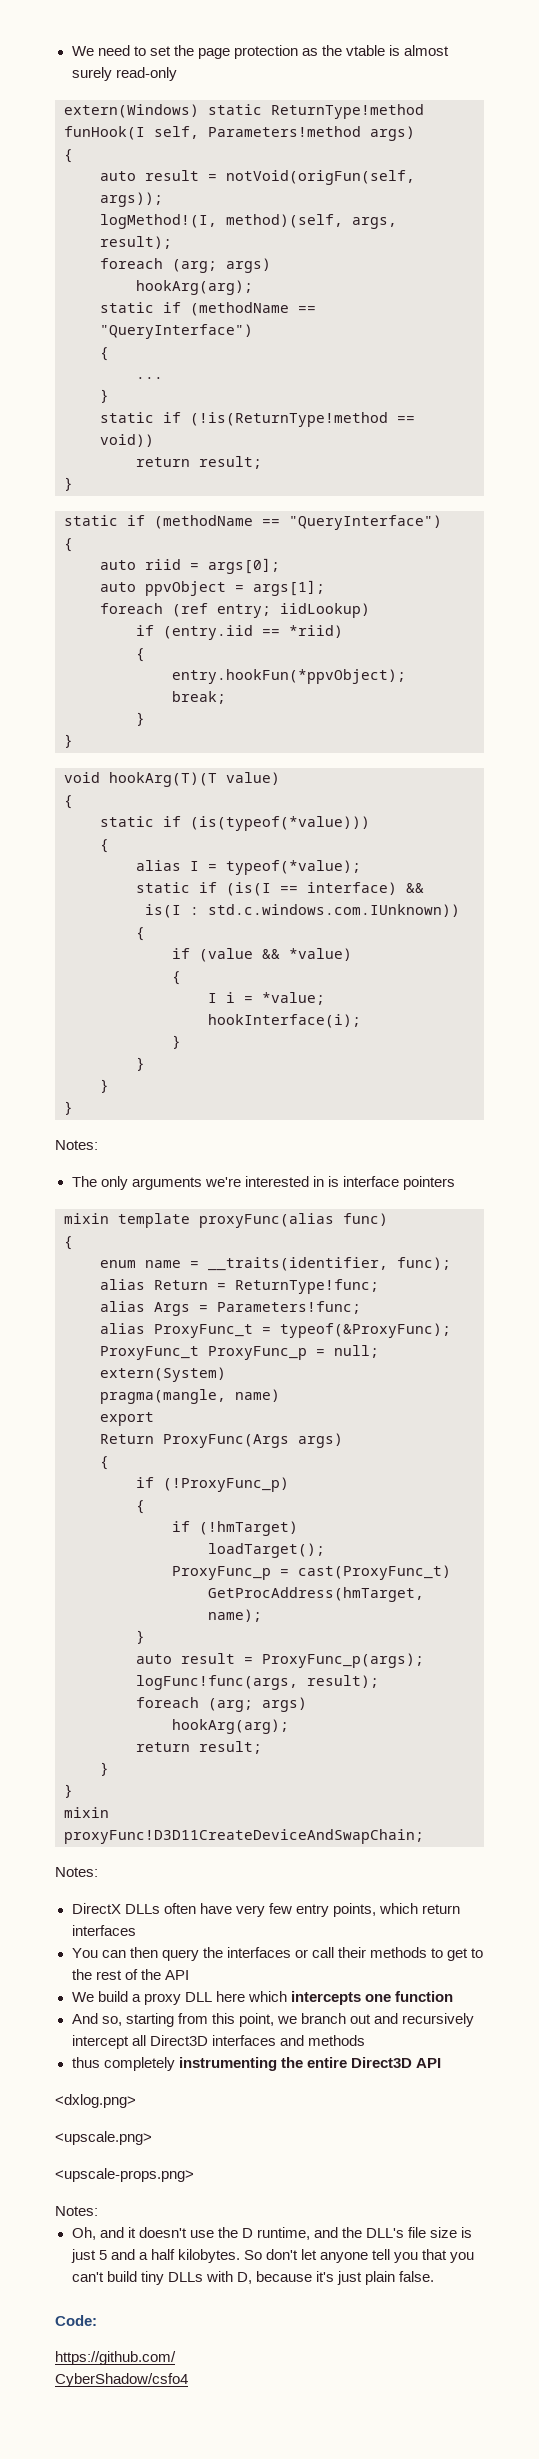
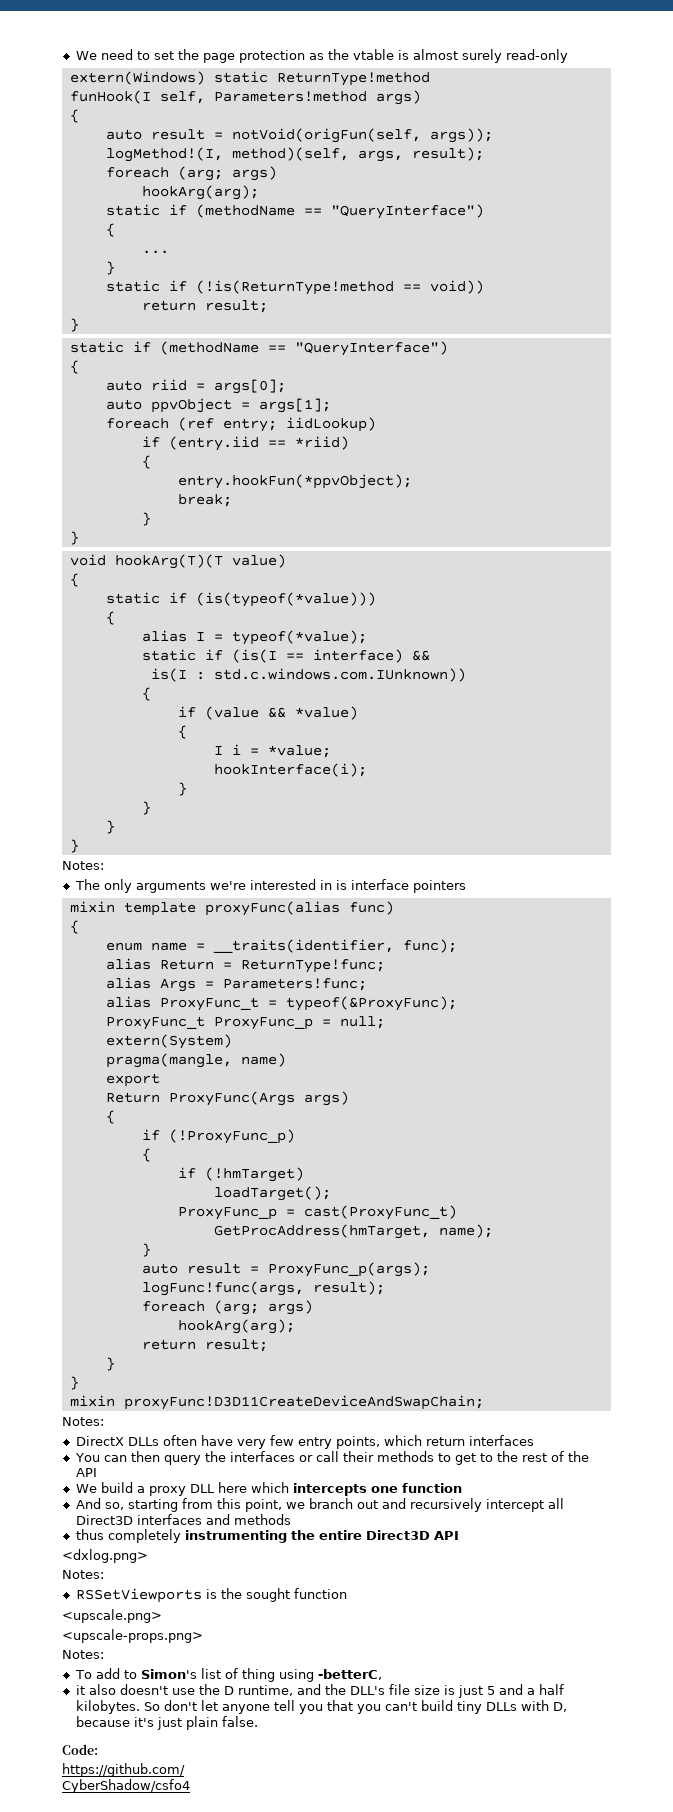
  <dxlog.png>
+ Notes:
+ RSSetViewports is the sought function
  <upscale.png>
  <upscale-props.png>
  Notes:
- Oh, and it doesn't use the D runtime, and the DLL's file size is just 5 and a half kilobytes.
+ To add to Simon's list of thing using -betterC,
+ it also doesn't use the D runtime, and the DLL's file size is just 5 and a half kilobytes.

